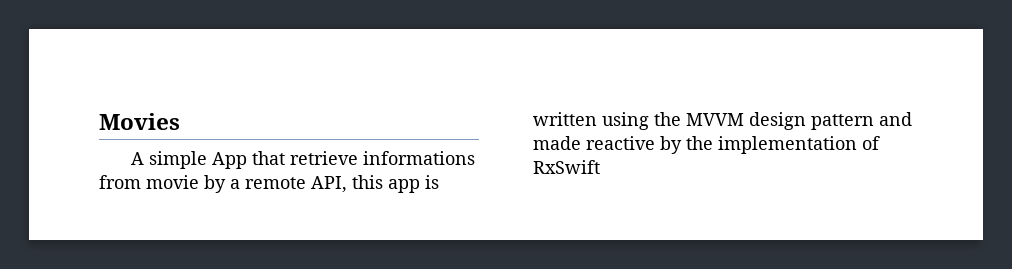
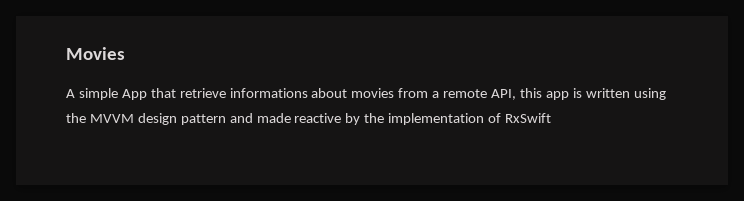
- A simple App that retrieve informations from movie by a remote API, this app is written using the MVVM design pattern and made reactive by the implementation of RxSwift
+ A simple App that retrieve informations about movies from a remote API, this app is written using the MVVM design pattern and made reactive by the implementation of RxSwift

